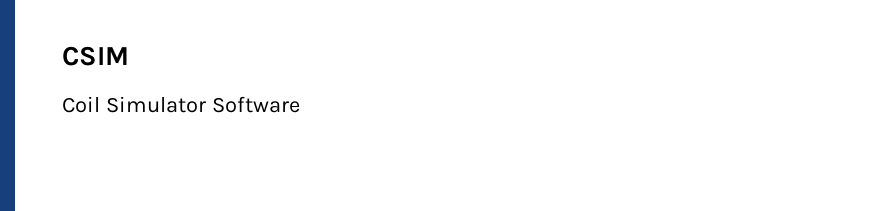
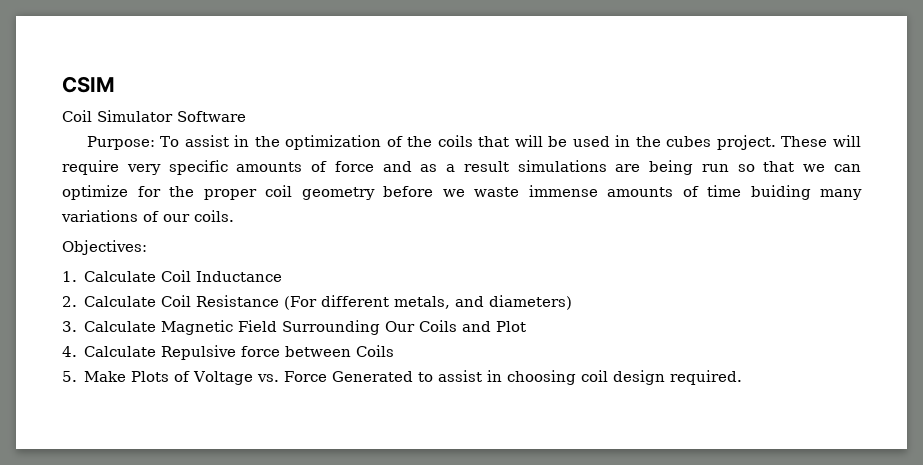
+ Purpose: To assist in the optimization of the coils that will be used in the cubes project. These will require very specific amounts of force and as a result simulations are being run so that we can optimize for the proper coil geometry before we waste immense amounts of time buiding many variations of our coils.
+ Objectives:
+ 1. Calculate Coil Inductance
+ 2. Calculate Coil Resistance (For different metals, and diameters)
+ 3. Calculate Magnetic Field Surrounding Our Coils and Plot
+ 4. Calculate Repulsive force between Coils
+ 5. Make Plots of Voltage vs. Force Generated to assist in choosing coil design required.

